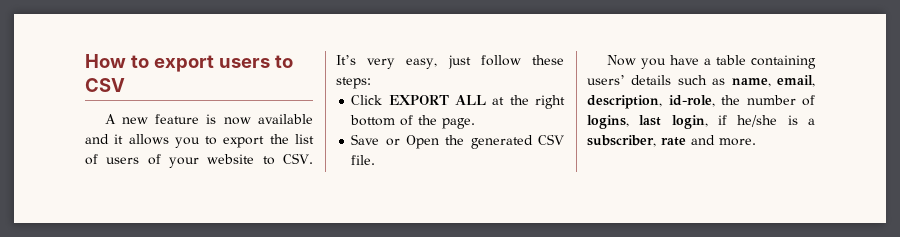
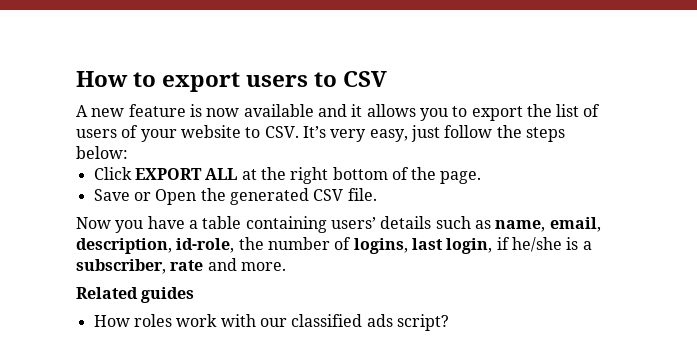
- A new feature is now available and it allows you to export the list of users of your website to CSV. It’s very easy, just follow these steps:
+ A new feature is now available and it allows you to export the list of users of your website to CSV. It’s very easy, just follow the steps below:
+ Related guides
+ How roles work with our classified ads script?

